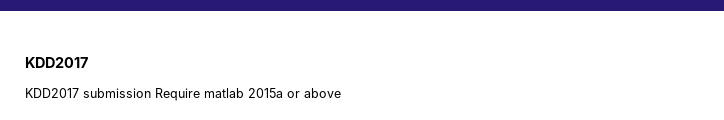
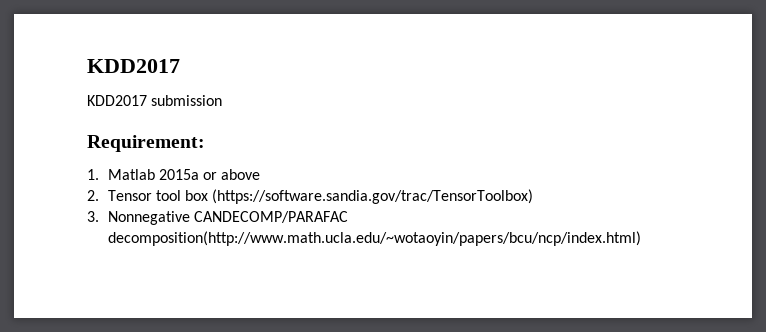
- KDD2017 submission Require matlab 2015a or above
+ KDD2017 submission
+ Requirement:
+ 1. Matlab 2015a or above
+ 2. Tensor tool box (https://software.sandia.gov/trac/TensorToolbox)
+ 3. Nonnegative CANDECOMP/PARAFAC decomposition(http://www.math.ucla.edu/~wotaoyin/papers/bcu/ncp/index.html)

